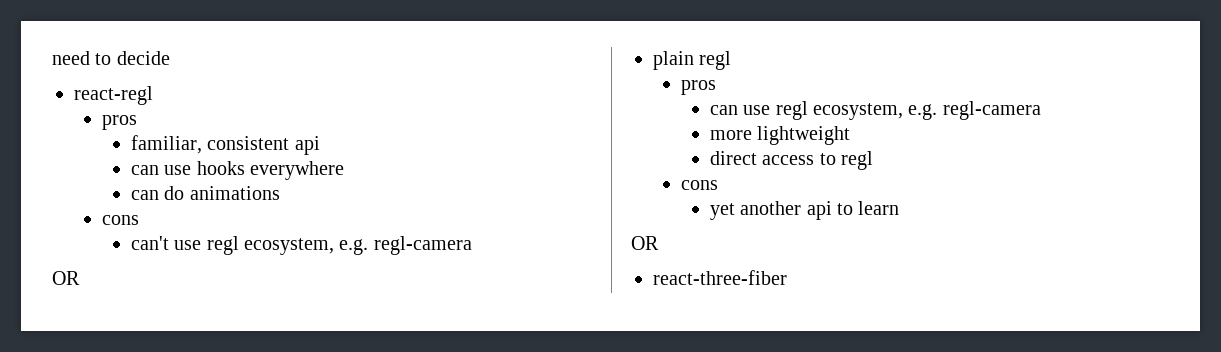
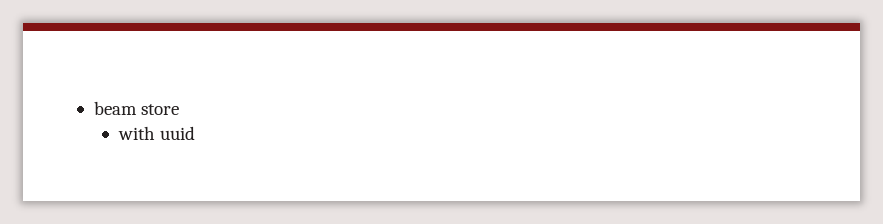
- need to decide
- react-regl
- pros
- familiar, consistent api
- can use hooks everywhere
- can do animations
- cons
- can't use regl ecosystem, e.g. regl-camera
- OR
- plain regl
- pros
- can use regl ecosystem, e.g. regl-camera
- more lightweight
- direct access to regl
- cons
- yet another api to learn
- OR
- react-three-fiber
+ beam store
+ with uuid

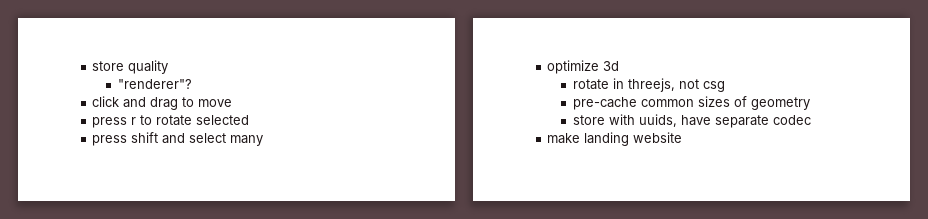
- beam store
- with uuid
+ store quality
+ "renderer"?
+ click and drag to move
+ press r to rotate selected
+ press shift and select many
+ optimize 3d
+ rotate in threejs, not csg
+ pre-cache common sizes of geometry
+ store with uuids, have separate codec
+ make landing website

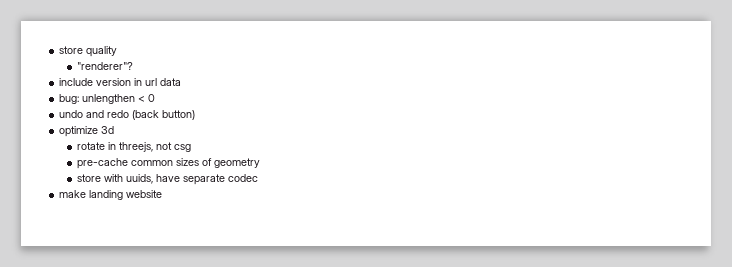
- click and drag to move
- press r to rotate selected
- press shift and select many
+ include version in url data
+ bug: unlengthen < 0
+ undo and redo (back button)

